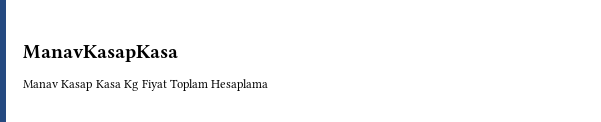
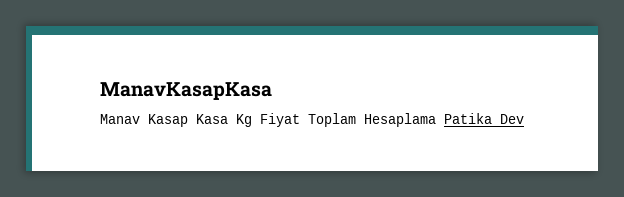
- Manav Kasap Kasa Kg Fiyat Toplam Hesaplama
+ Manav Kasap Kasa Kg Fiyat Toplam Hesaplama Patika Dev

